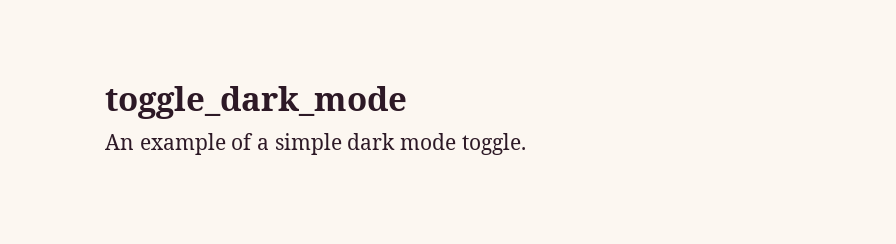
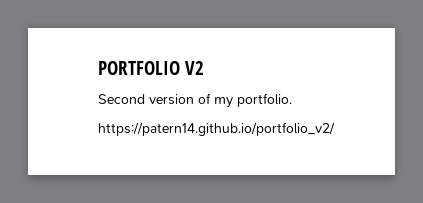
- toggle_dark_mode
- An example of a simple dark mode toggle.
+ PORTFOLIO V2
+ Second version of my portfolio.
+ https://patern14.github.io/portfolio_v2/

